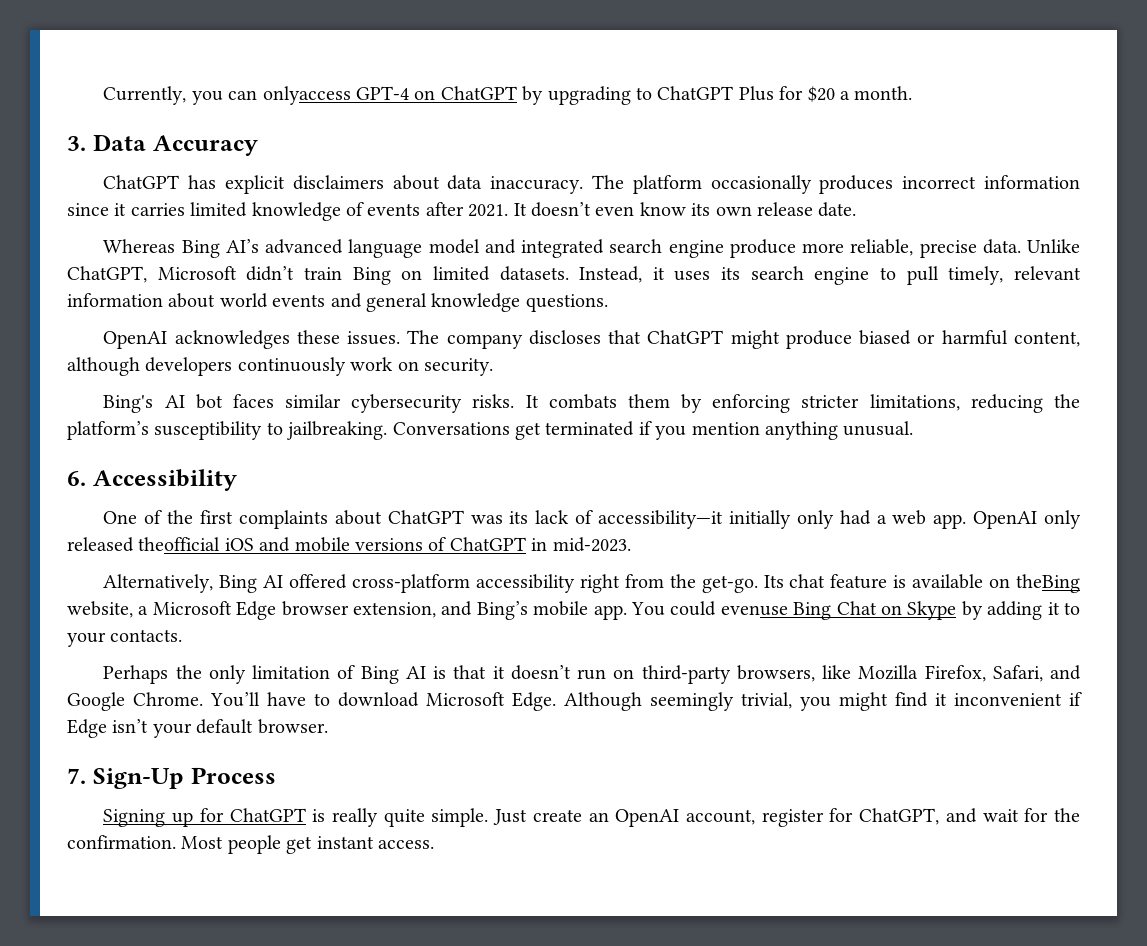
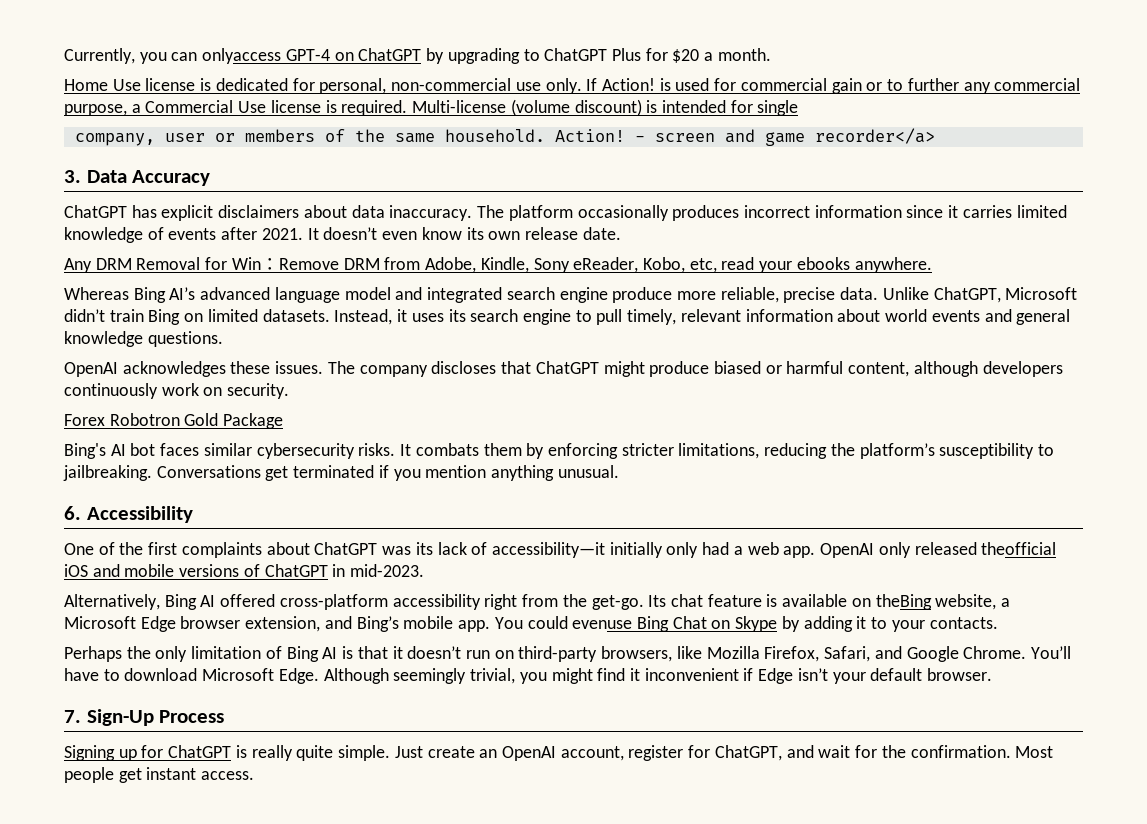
+ Home Use license is dedicated for personal, non-commercial use only. If Action! is used for commercial gain or to further any commercial purpose, a Commercial Use license is required. Multi-license (volume discount) is intended for single
+ company, user or members of the same household. Action! - screen and game recorder</a>
+ Any DRM Removal for Win：Remove DRM from Adobe, Kindle, Sony eReader, Kobo, etc, read your ebooks anywhere.
+ Forex Robotron Gold Package

